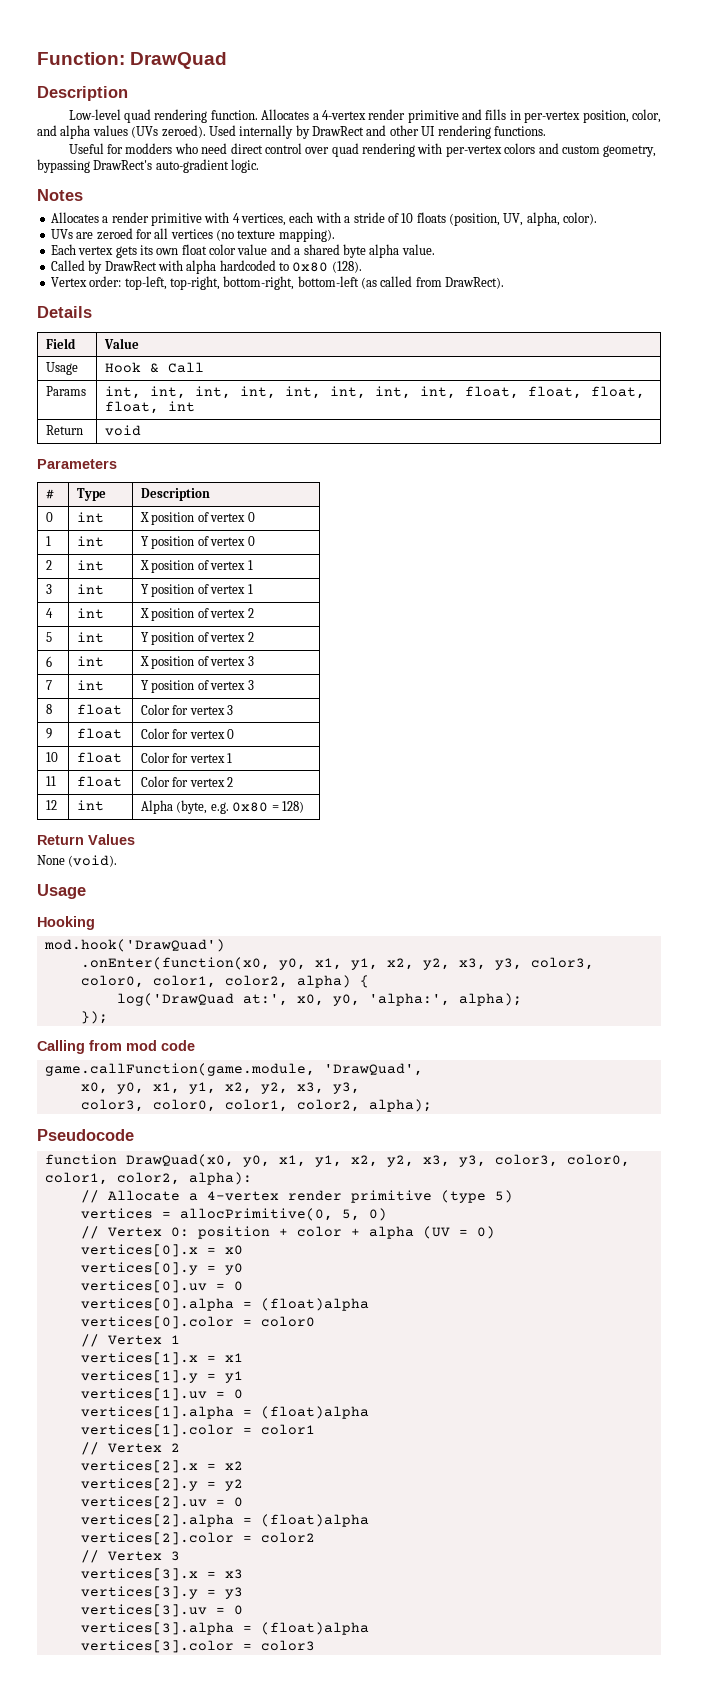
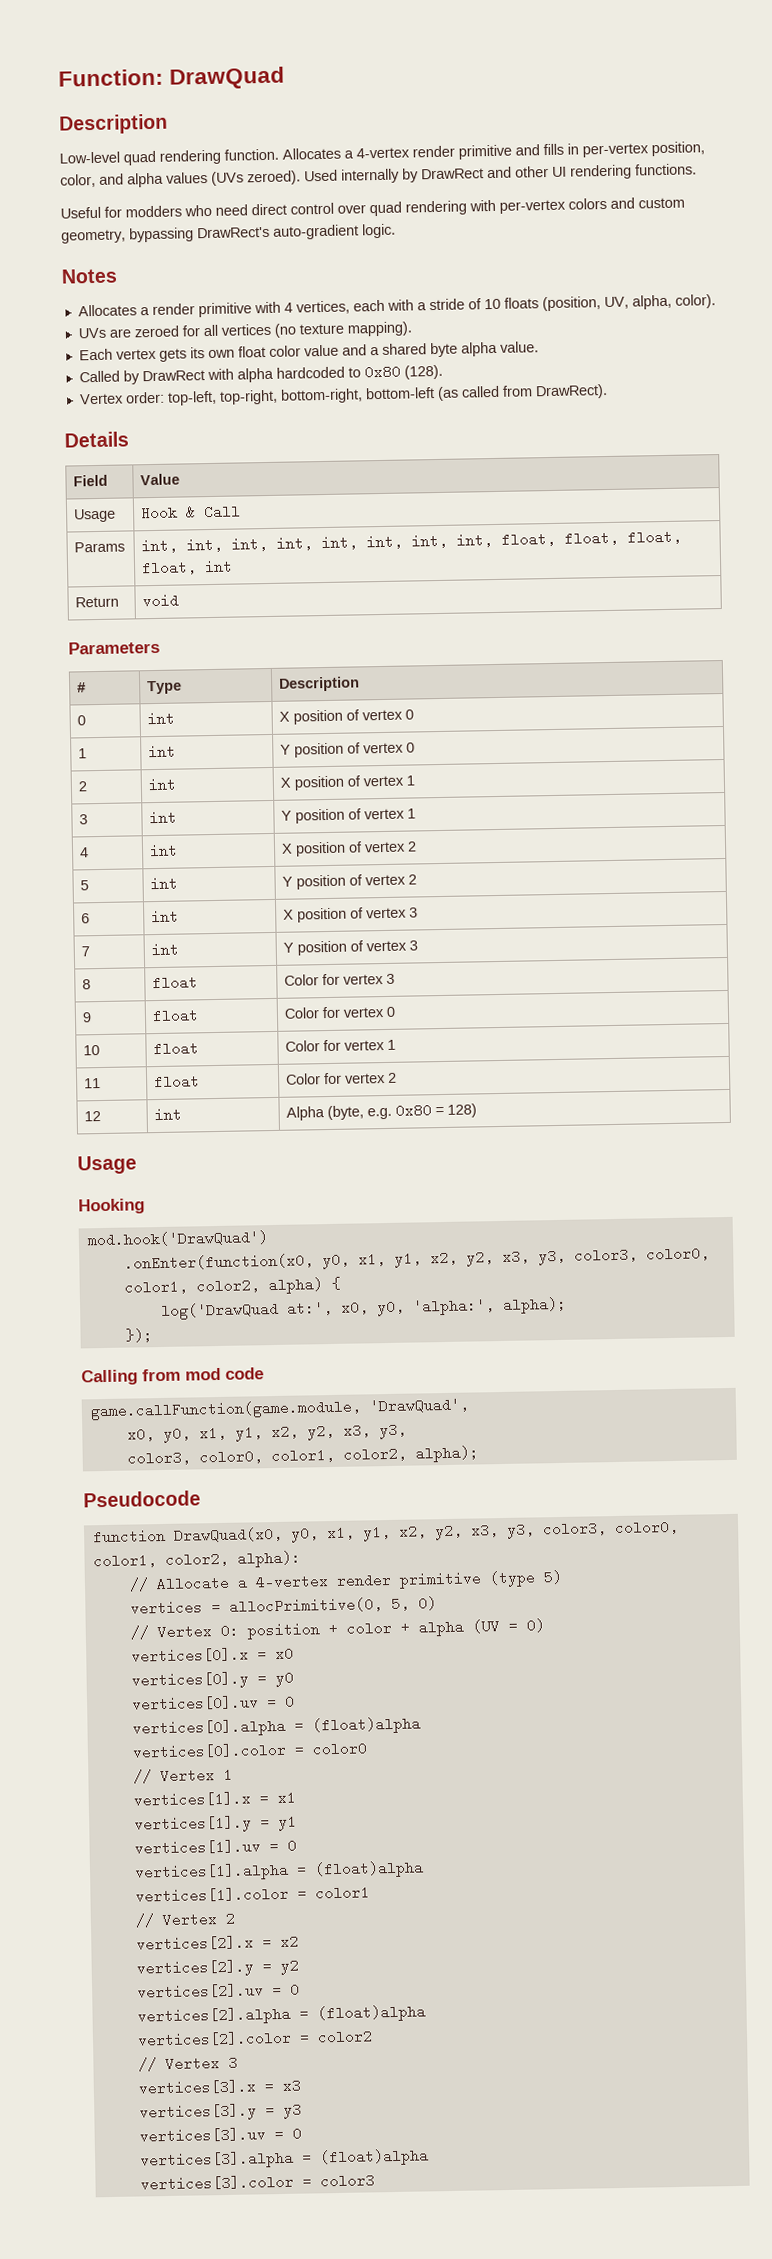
- Return Values
- None (void).

